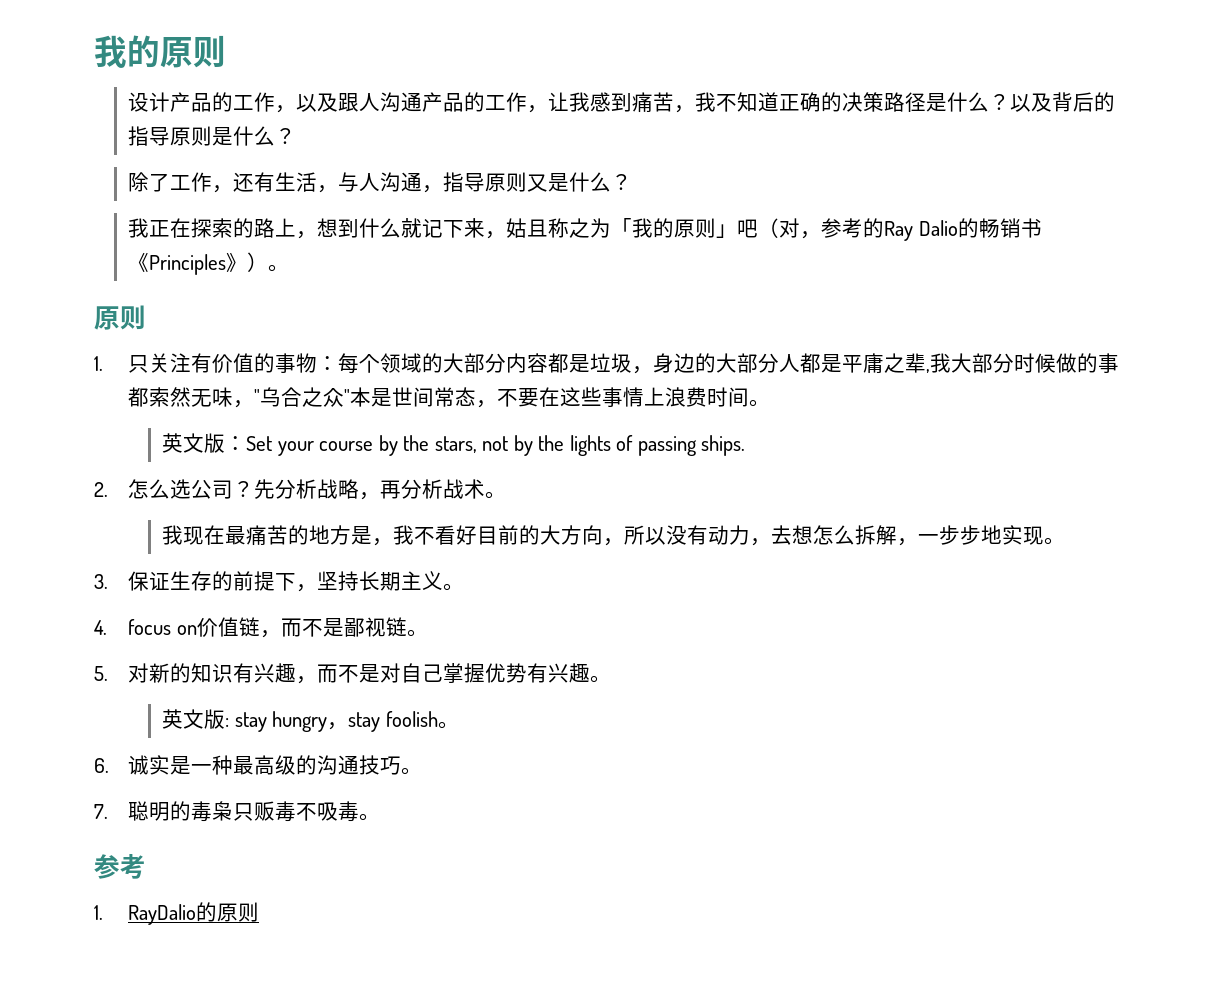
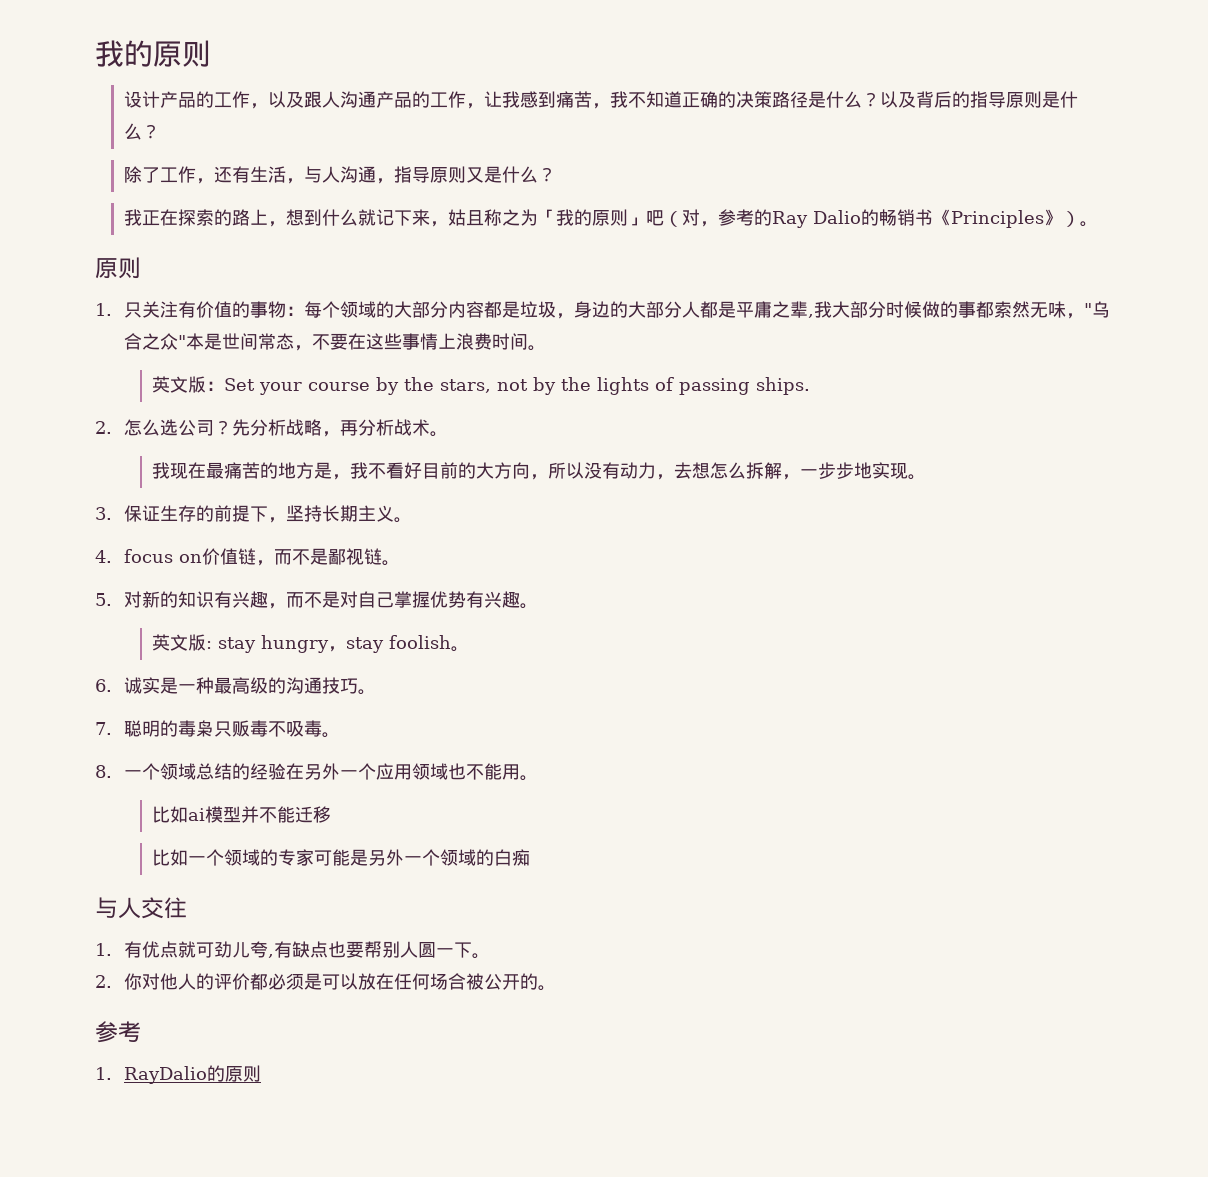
+ 8.一个领域总结的经验在另外一个应用领域也不能用。
+ 比如ai模型并不能迁移
+ 比如一个领域的专家可能是另外一个领域的白痴
+ 与人交往
+ 1.有优点就可劲儿夸,有缺点也要帮别人圆一下。
+ 2.你对他人的评价都必须是可以放在任何场合被公开的。

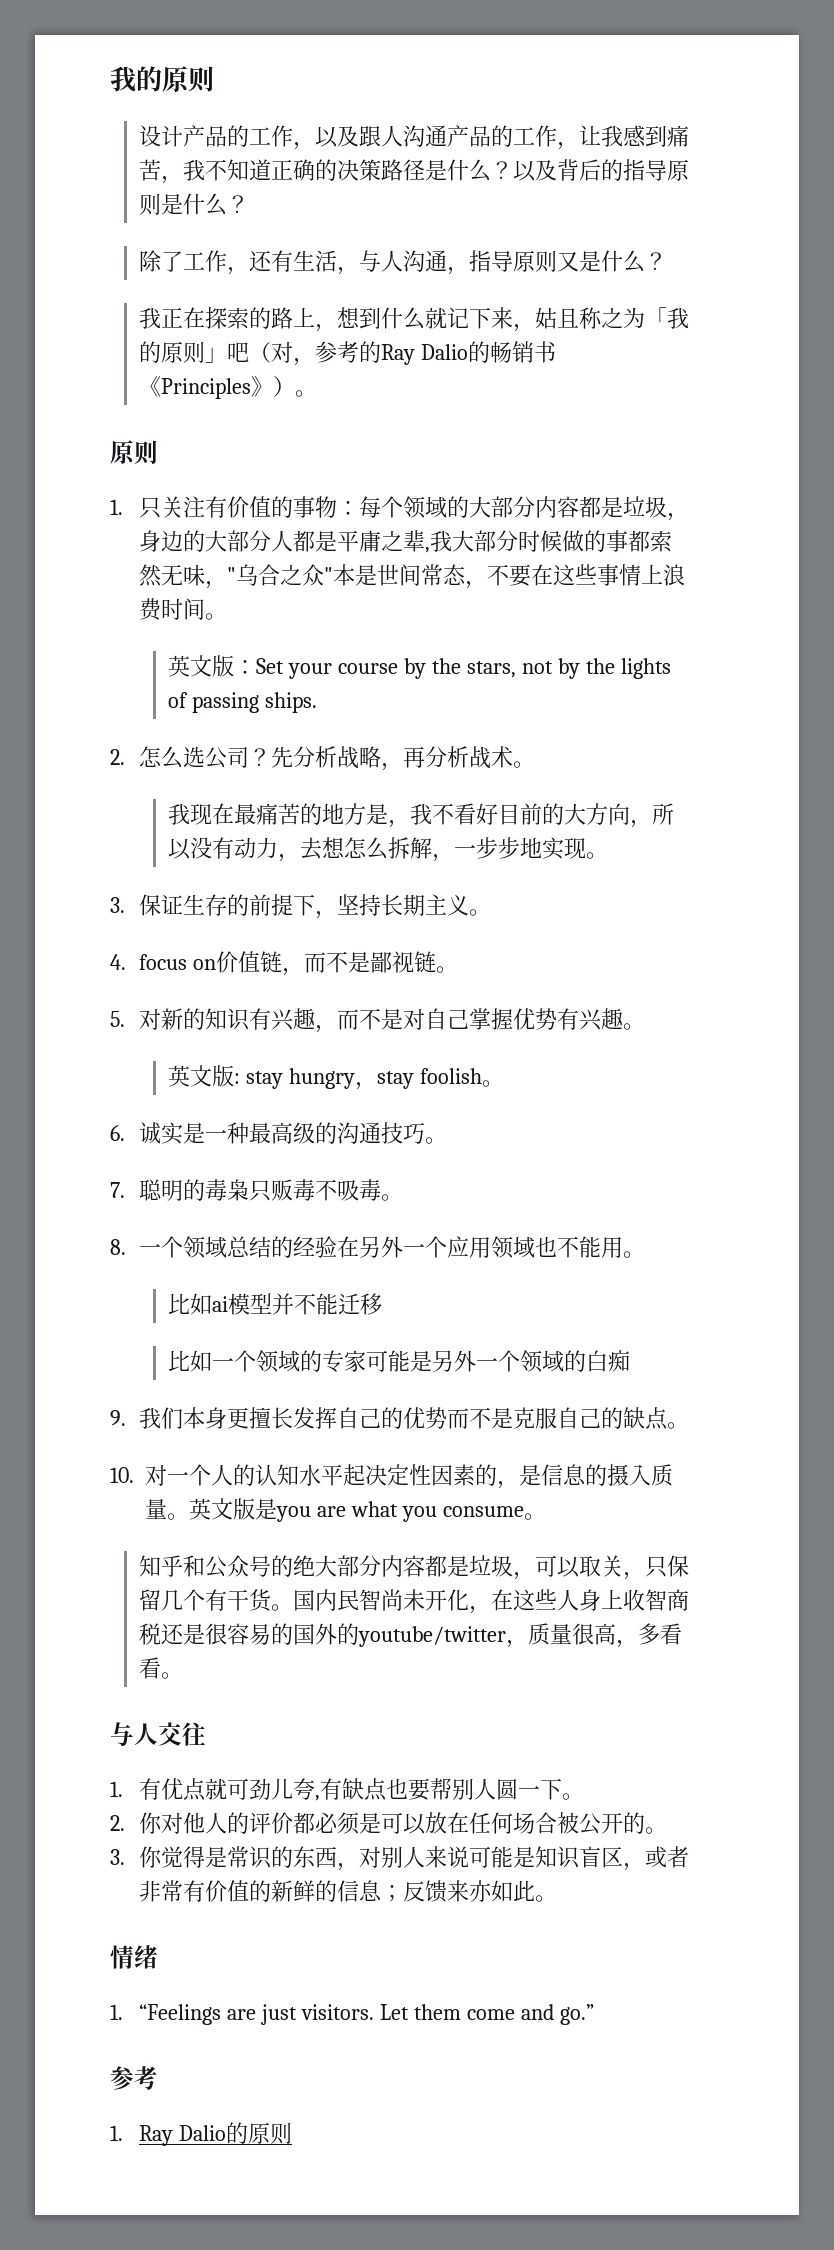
+ 9.我们本身更擅长发挥自己的优势而不是克服自己的缺点。
+ 10.对一个人的认知水平起决定性因素的，是信息的摄入质量。英文版是you are what you consume。
+ 知乎和公众号的绝大部分内容都是垃圾，可以取关，只保留几个有干货。国内民智尚未开化，在这些人身上收智商税还是很容易的国外的youtube/twitter，质量很高，多看看。
+ 3.你觉得是常识的东西，对别人来说可能是知识盲区，或者非常有价值的新鲜的信息；反馈来亦如此。
+ 情绪
+ 1. “Feelings are just visitors. Let them come and go.”
- 1. RayDalio的原则
+ 1. Ray Dalio的原则

